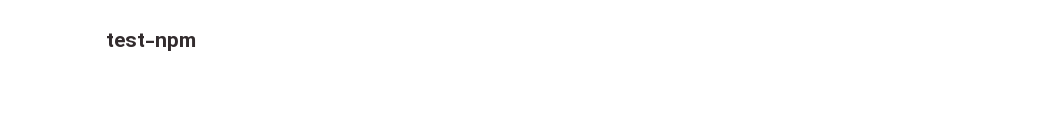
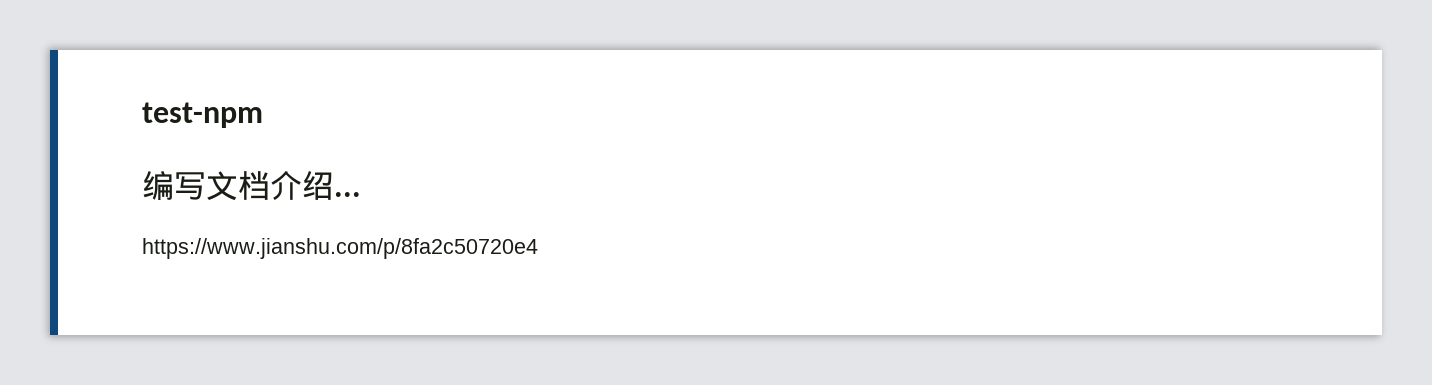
+ 编写文档介绍...
+ https://www.jianshu.com/p/8fa2c50720e4

